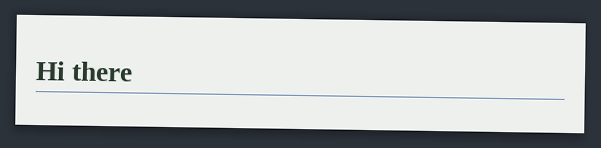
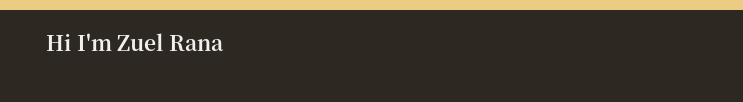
- Hi there
+ Hi I'm Zuel Rana

